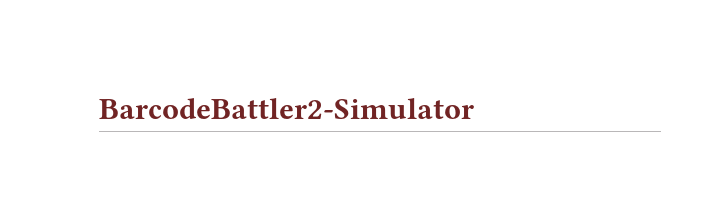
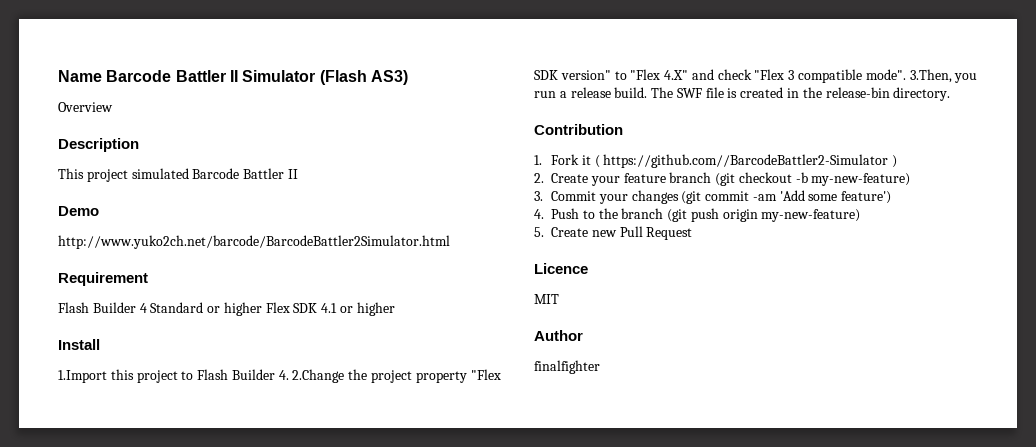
- BarcodeBattler2-Simulator
+ Name Barcode Battler II Simulator (Flash AS3)
+ Overview
+ Description
+ This project simulated Barcode Battler II
+ Demo
+ http://www.yuko2ch.net/barcode/BarcodeBattler2Simulator.html
+ Requirement
+ Flash Builder 4 Standard or higher Flex SDK 4.1 or higher
+ Install
+ 1.Import this project to Flash Builder 4. 2.Change the project property "Flex SDK version" to "Flex 4.X" and check "Flex 3 compatible mode". 3.Then, you run a release build. The SWF file is created in the release-bin directory.
+ Contribution
+ 1. Fork it ( https://github.com//BarcodeBattler2-Simulator )
+ 2. Create your feature branch (git checkout -b my-new-feature)
+ 3. Commit your changes (git commit -am 'Add some feature')
+ 4. Push to the branch (git push origin my-new-feature)
+ 5. Create new Pull Request
+ Licence
+ MIT
+ Author
+ finalfighter

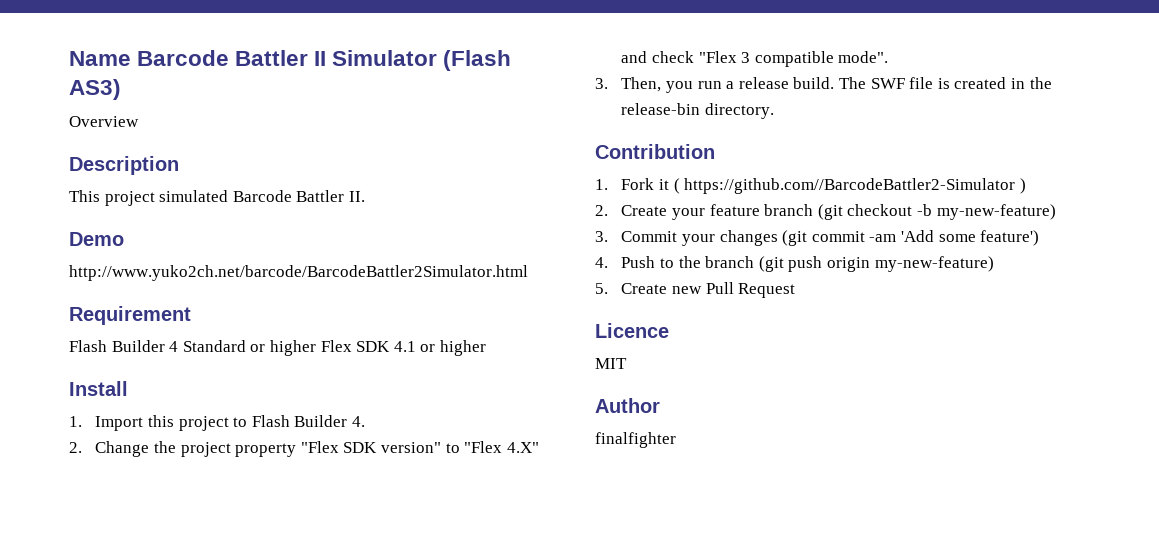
- This project simulated Barcode Battler II
+ This project simulated Barcode Battler II.
- 1.Import this project to Flash Builder 4. 2.Change the project property "Flex SDK version" to "Flex 4.X" and check "Flex 3 compatible mode". 3.Then, you run a release build.
+ 1. Import this project to Flash Builder 4.
+ 2. Change the project property "Flex SDK version" to "Flex 4.X" and check "Flex 3 compatible mode".
+ 3. Then, you run a release build.

